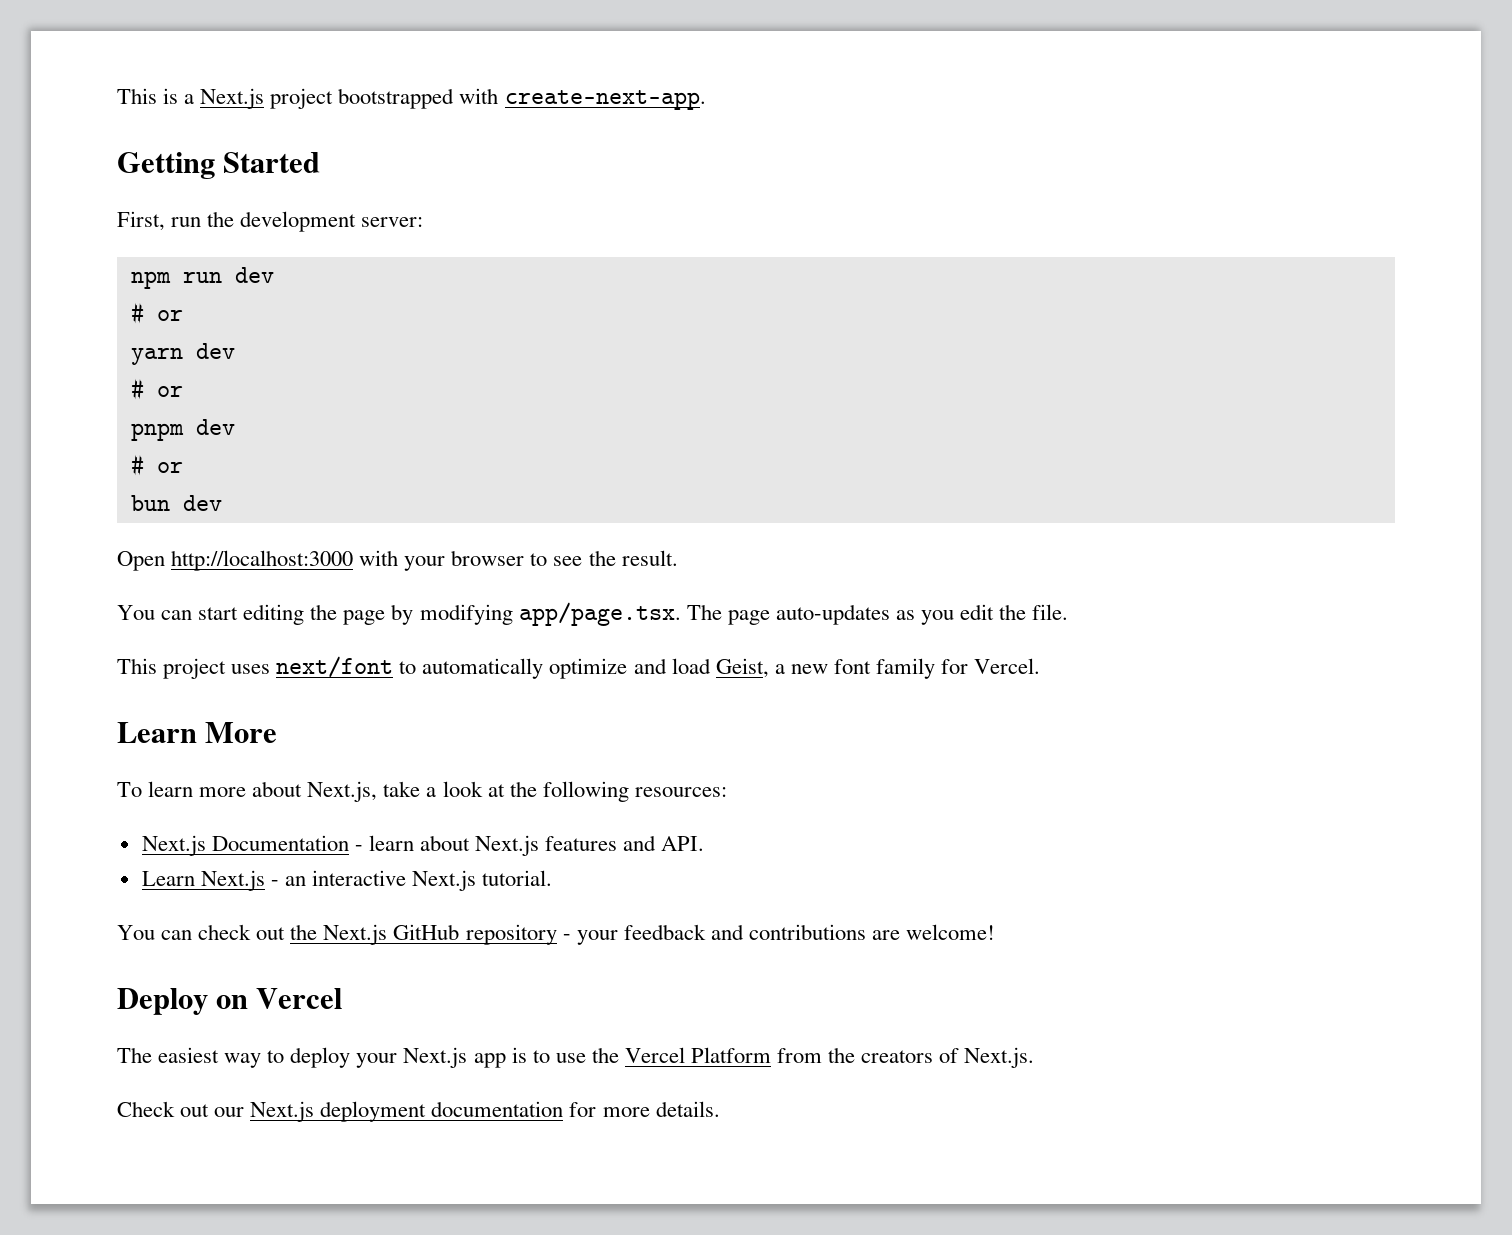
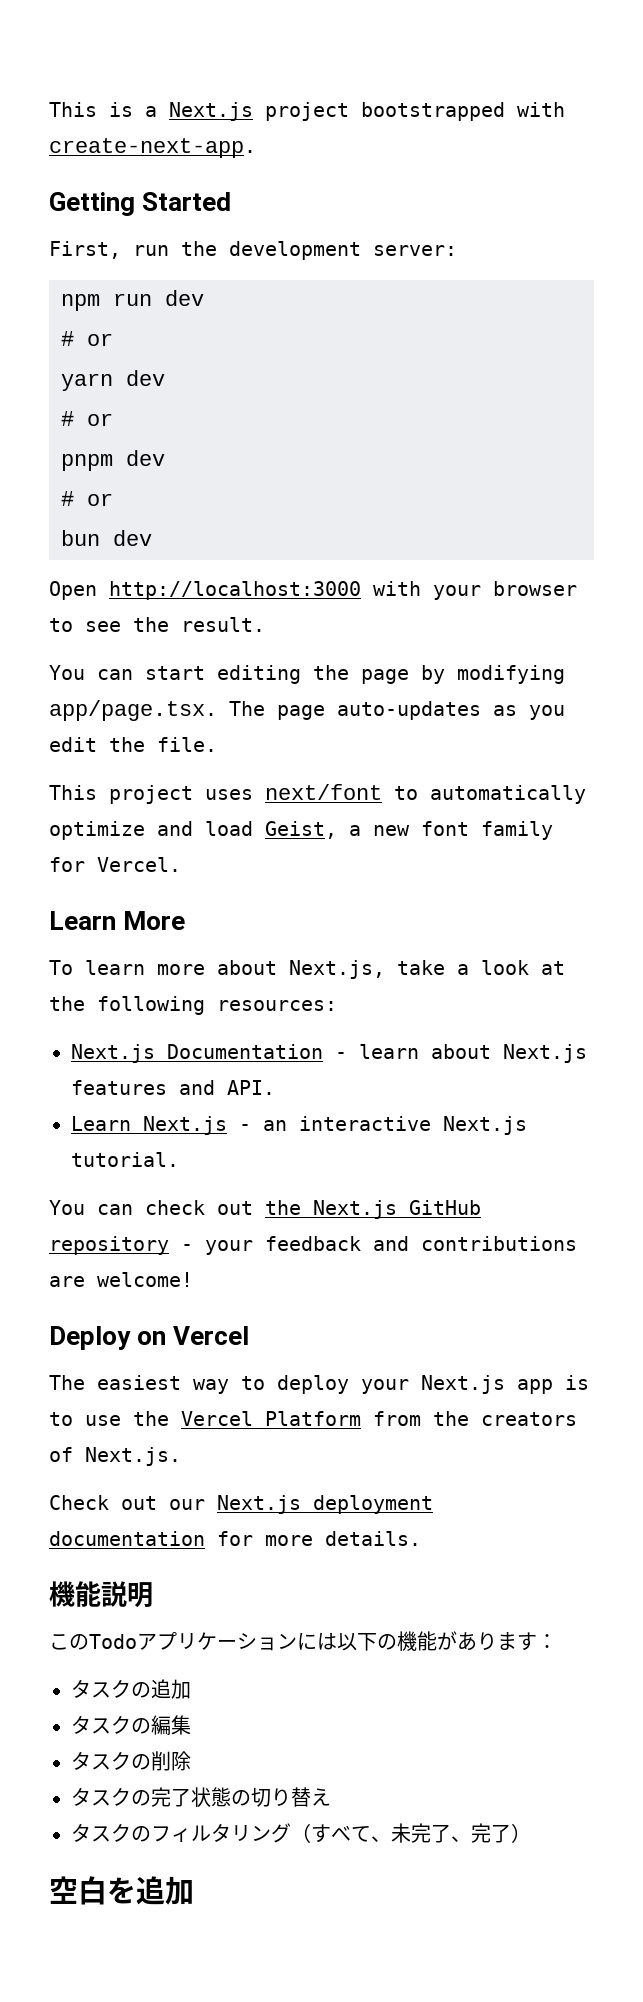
+ 機能説明
+ このTodoアプリケーションには以下の機能があります：
+ タスクの追加
+ タスクの編集
+ タスクの削除
+ タスクの完了状態の切り替え
+ タスクのフィルタリング（すべて、未完了、完了）
+ 空白を追加

